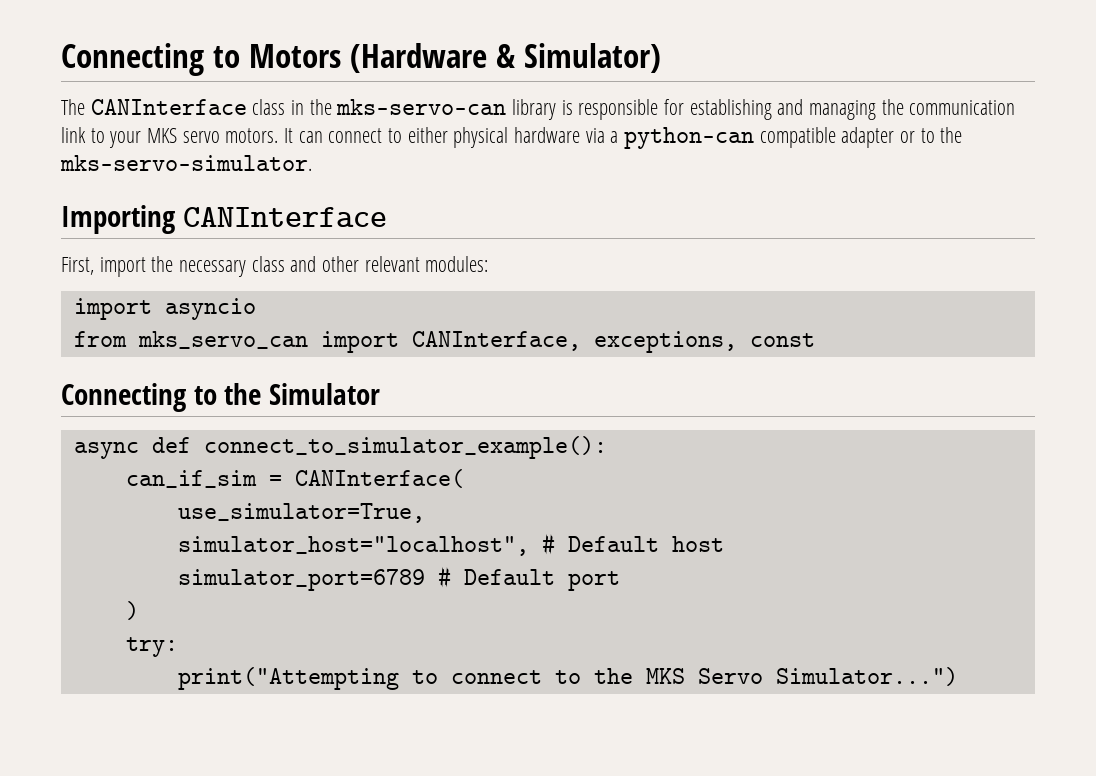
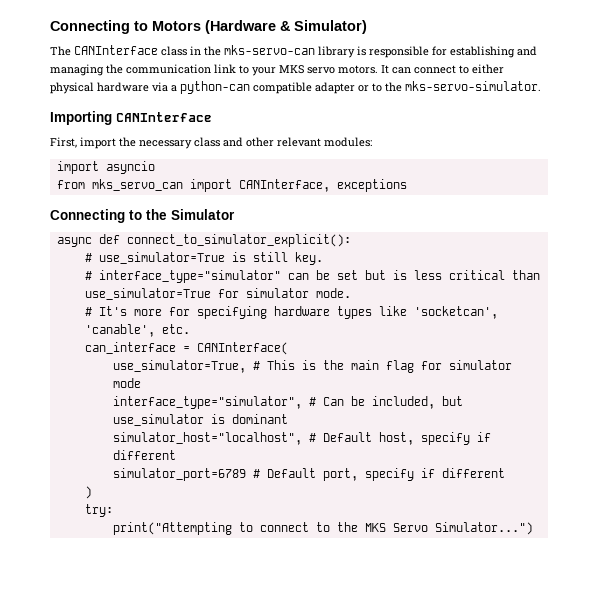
- from mks_servo_can import CANInterface, exceptions, const
+ from mks_servo_can import CANInterface, exceptions
- async def connect_to_simulator_example():
- can_if_sim = CANInterface(
- use_simulator=True,
+ async def connect_to_simulator_explicit():
+ # use_simulator=True is still key.
+ # interface_type="simulator" can be set but is less critical than use_simulator=True for simulator mode.
+ # It's more for specifying hardware types like 'socketcan', 'canable', etc.
+ can_interface = CANInterface(
+ use_simulator=True, # This is the main flag for simulator mode
+ interface_type="simulator", # Can be included, but use_simulator is dominant
- simulator_host="localhost", # Default host
+ simulator_host="localhost", # Default host, specify if different
- simulator_port=6789 # Default port
+ simulator_port=6789 # Default port, specify if different

